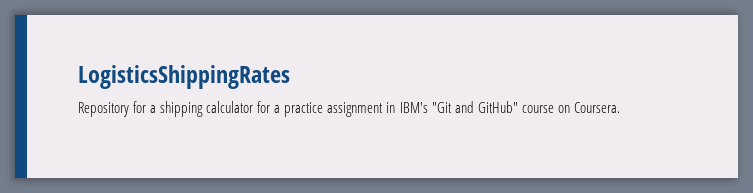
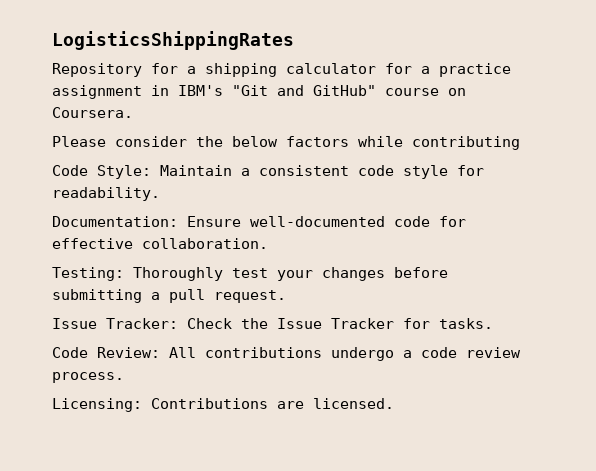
+ Please consider the below factors while contributing
+ Code Style: Maintain a consistent code style for readability.
+ Documentation: Ensure well-documented code for effective collaboration.
+ Testing: Thoroughly test your changes before submitting a pull request.
+ Issue Tracker: Check the Issue Tracker for tasks.
+ Code Review: All contributions undergo a code review process.
+ Licensing: Contributions are licensed.

